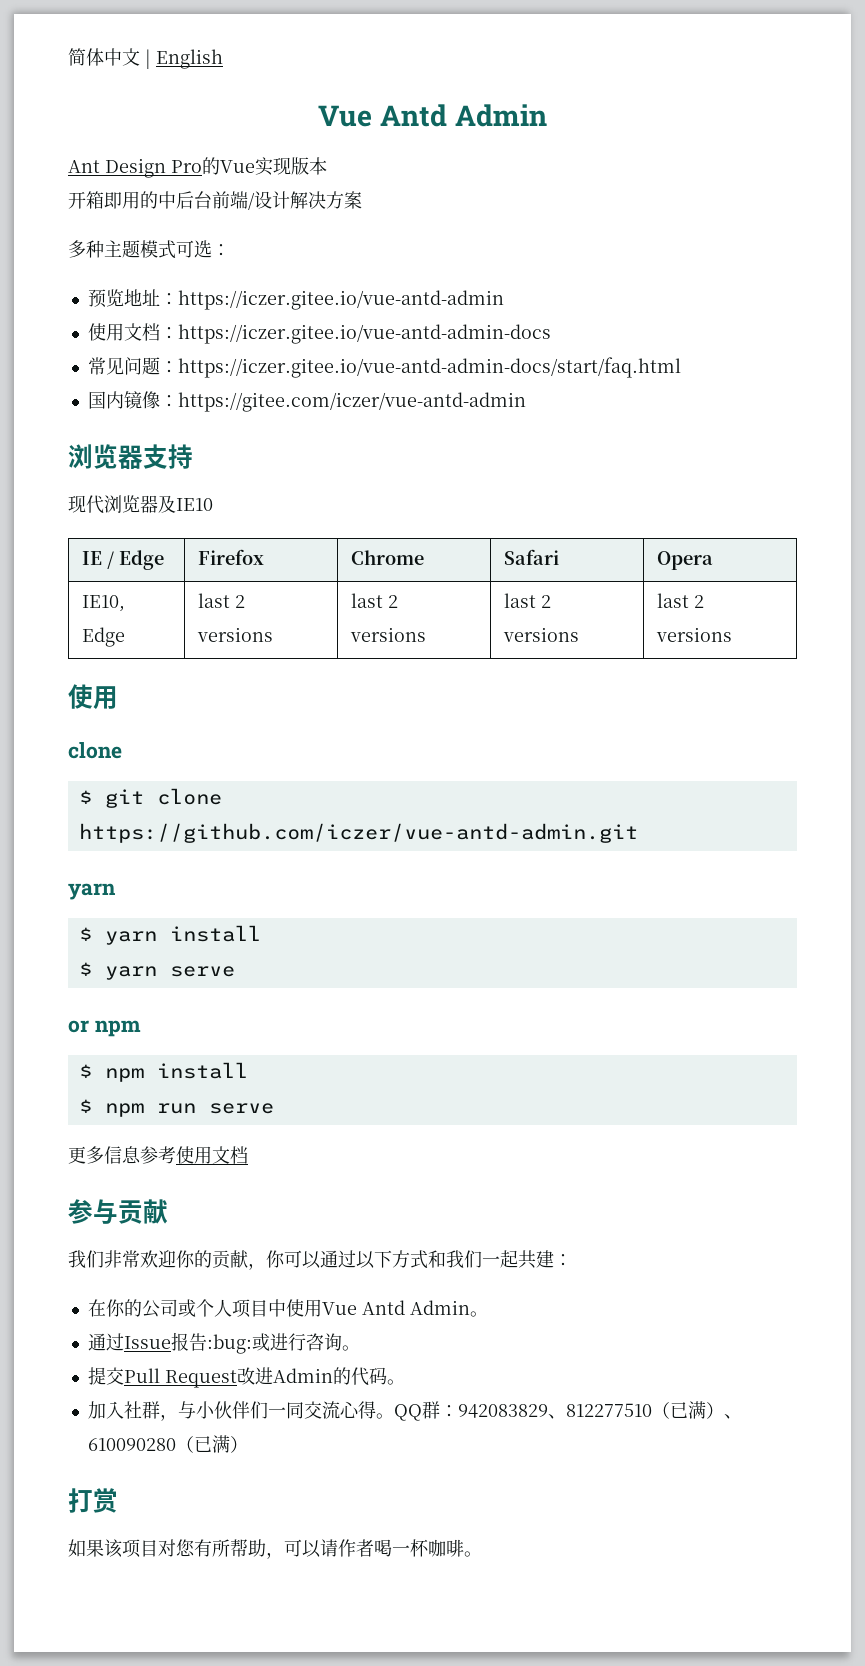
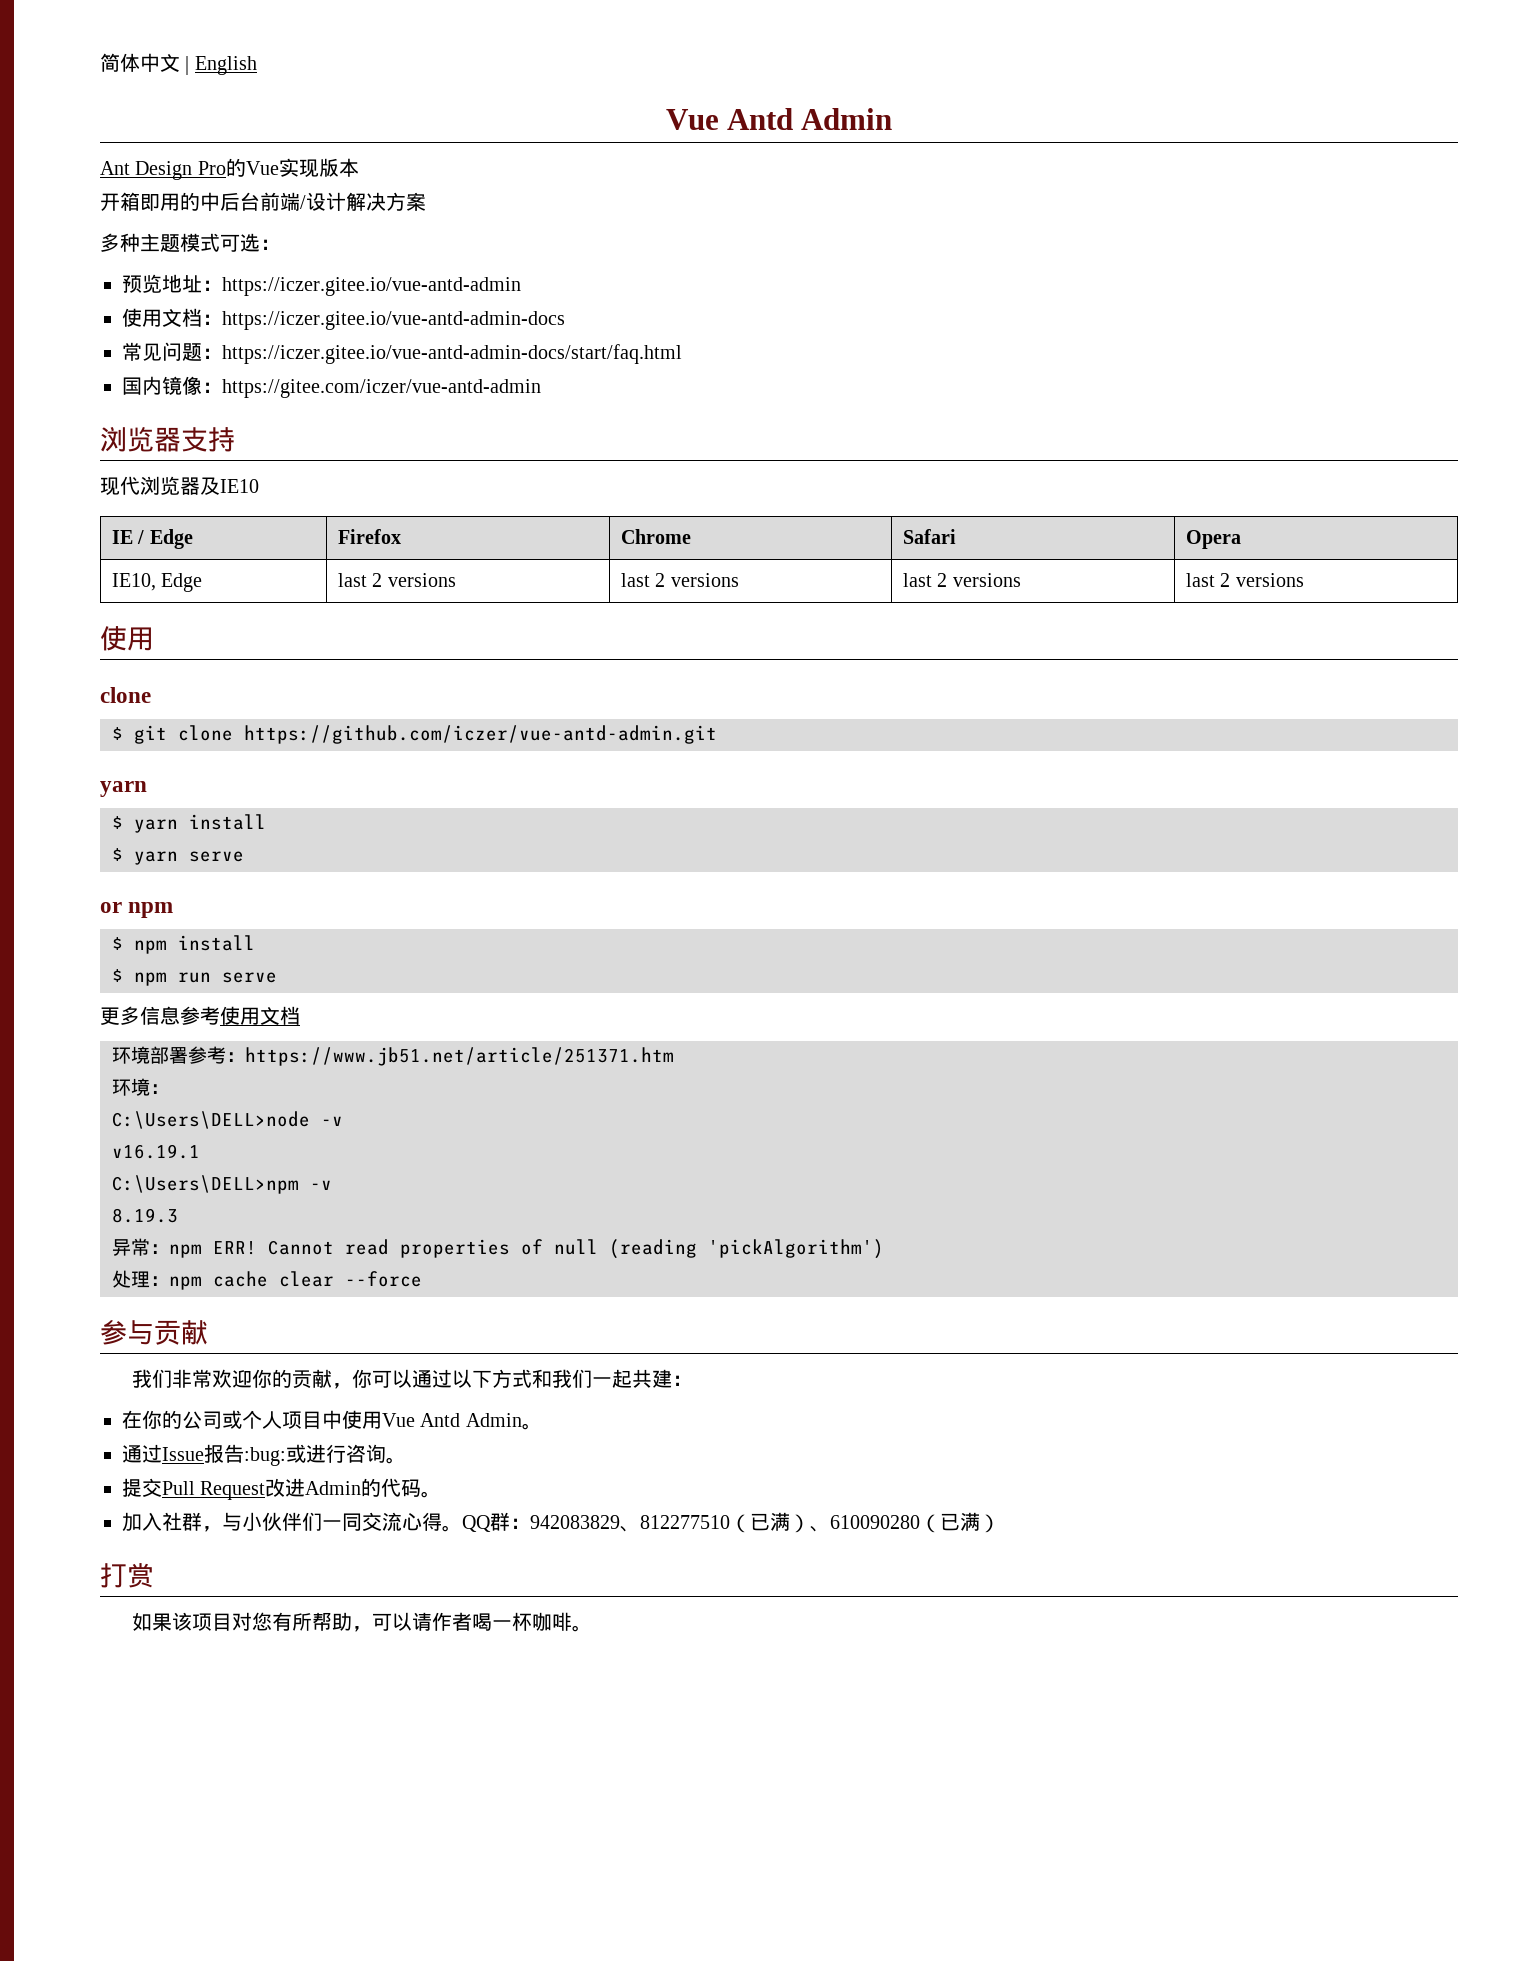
+ 环境部署参考：https://www.jb51.net/article/251371.htm
+ 环境：
+ C:\Users\DELL>node -v
+ v16.19.1
+ C:\Users\DELL>npm -v
+ 8.19.3
+ 异常：npm ERR! Cannot read properties of null (reading 'pickAlgorithm')
+ 处理：npm cache clear --force

